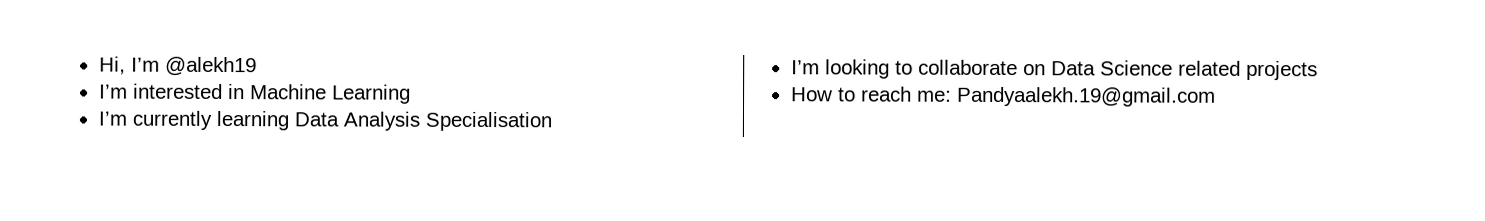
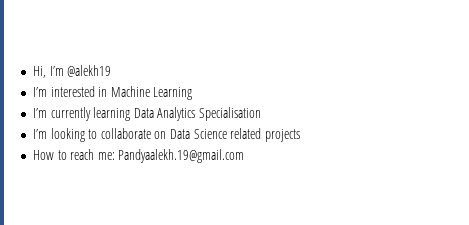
- I’m currently learning Data Analysis Specialisation
+ I’m currently learning Data Analytics Specialisation

